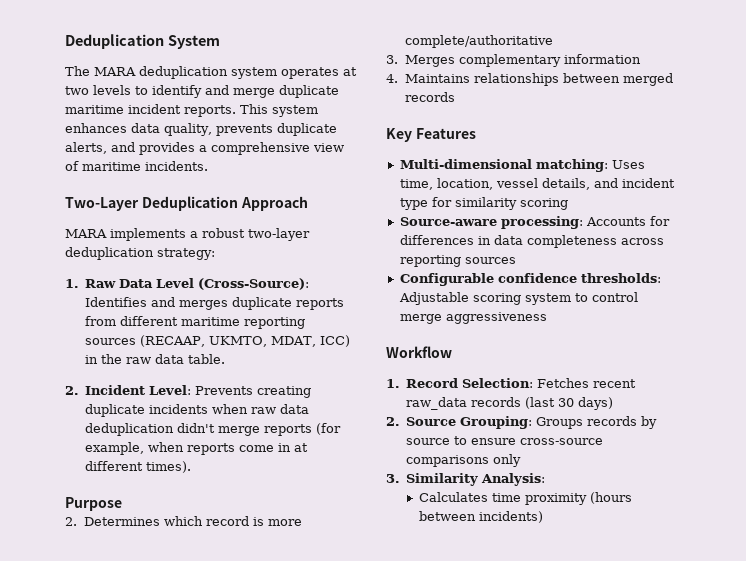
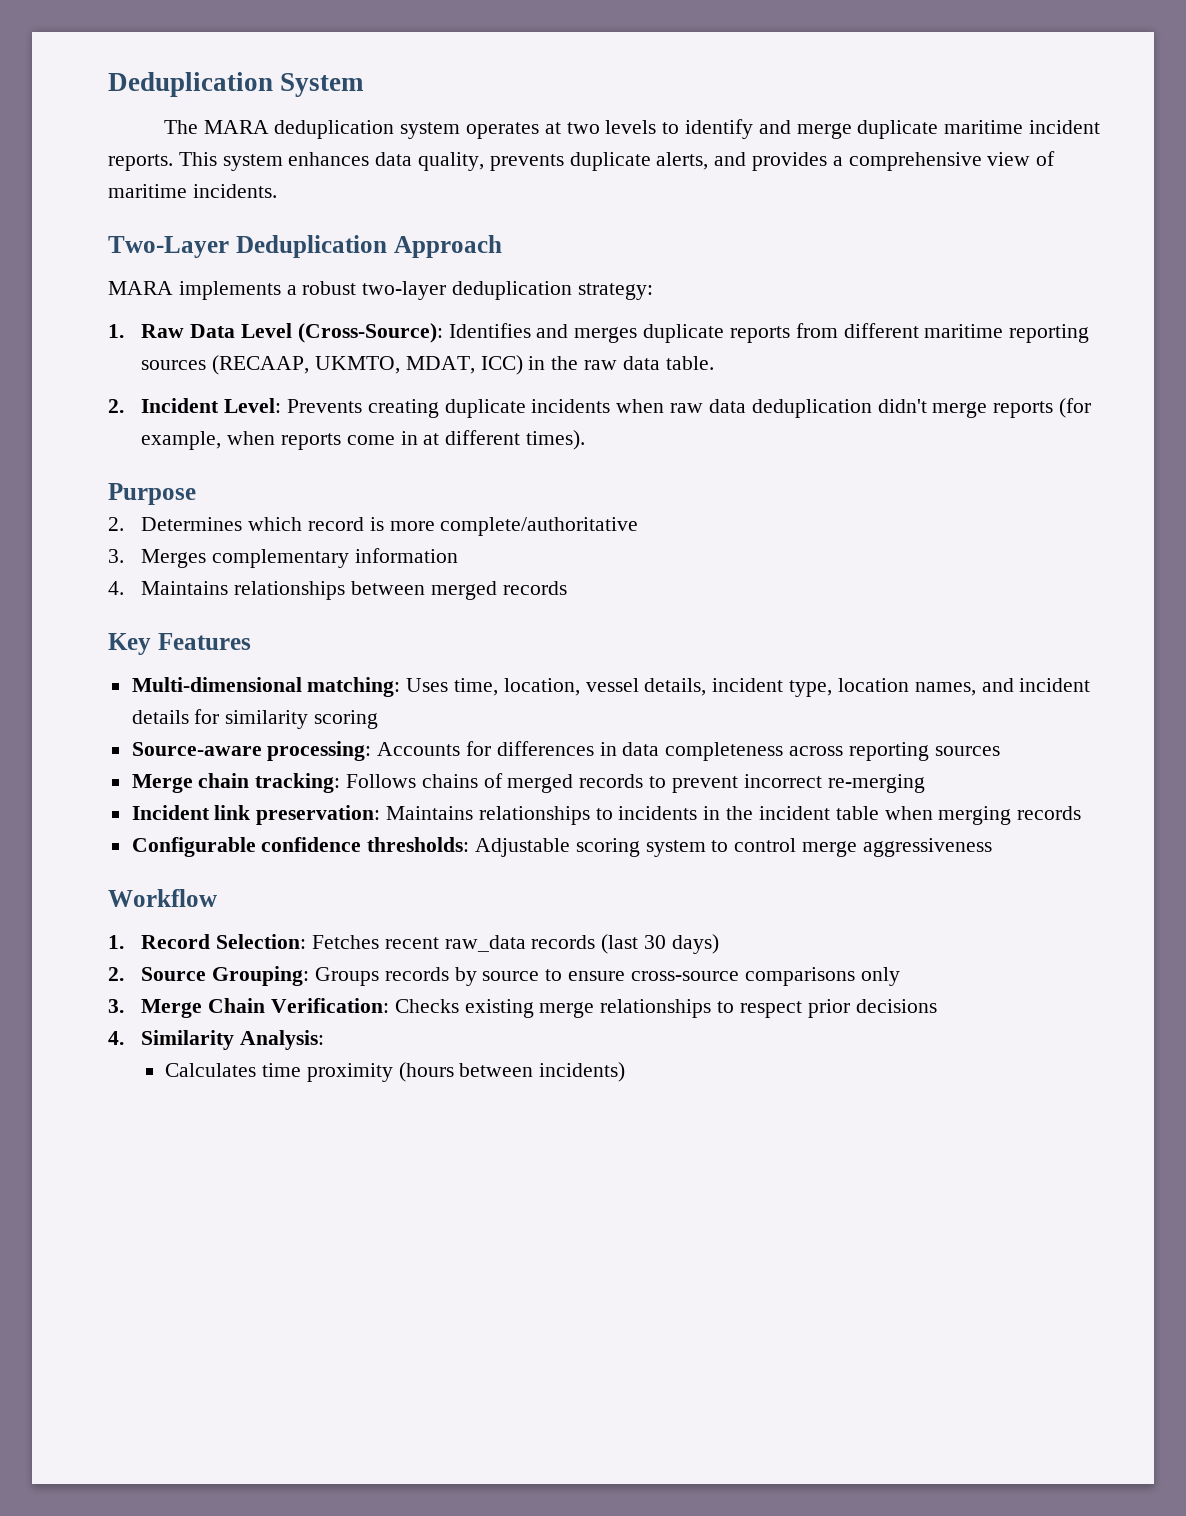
- Multi-dimensional matching: Uses time, location, vessel details, and incident type for similarity scoring
+ Multi-dimensional matching: Uses time, location, vessel details, incident type, location names, and incident details for similarity scoring
+ Merge chain tracking: Follows chains of merged records to prevent incorrect re-merging
+ Incident link preservation: Maintains relationships to incidents in the incident table when merging records
- 3. Similarity Analysis:
+ 3. Merge Chain Verification: Checks existing merge relationships to respect prior decisions
+ 4. Similarity Analysis:

